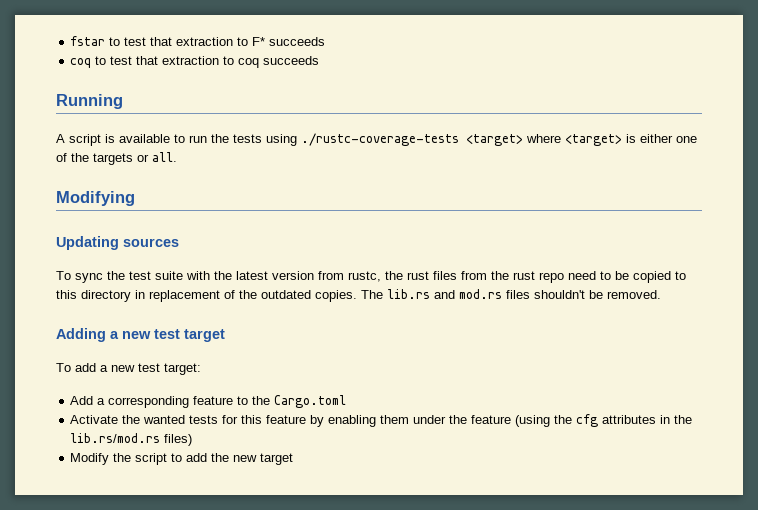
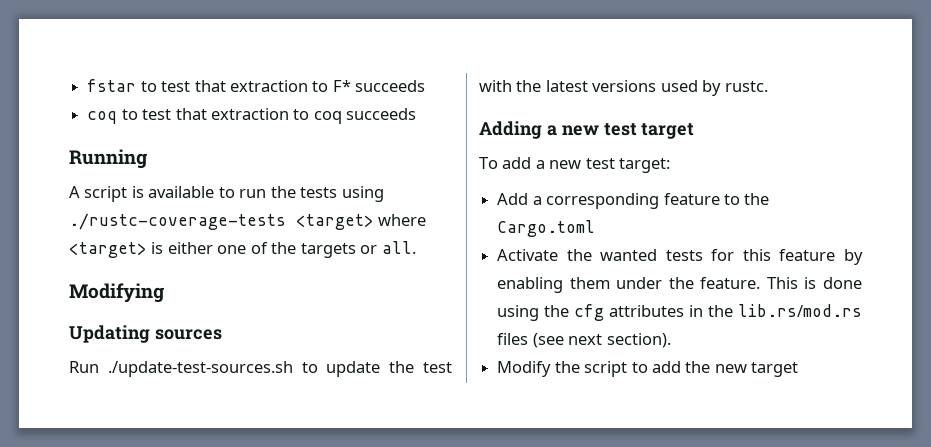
- To sync the test suite with the latest version from rustc, the rust files from the rust repo need to be copied to this directory in replacement of the outdated copies. The lib.rs and mod.rs files shouldn't be removed.
+ Run ./update-test-sources.sh to update the test with the latest versions used by rustc.
- Activate the wanted tests for this feature by enabling them under the feature (using the cfg attributes in the lib.rs/mod.rs files)
+ Activate the wanted tests for this feature by enabling them under the feature. This is done using the cfg attributes in the lib.rs/mod.rs files (see next section).

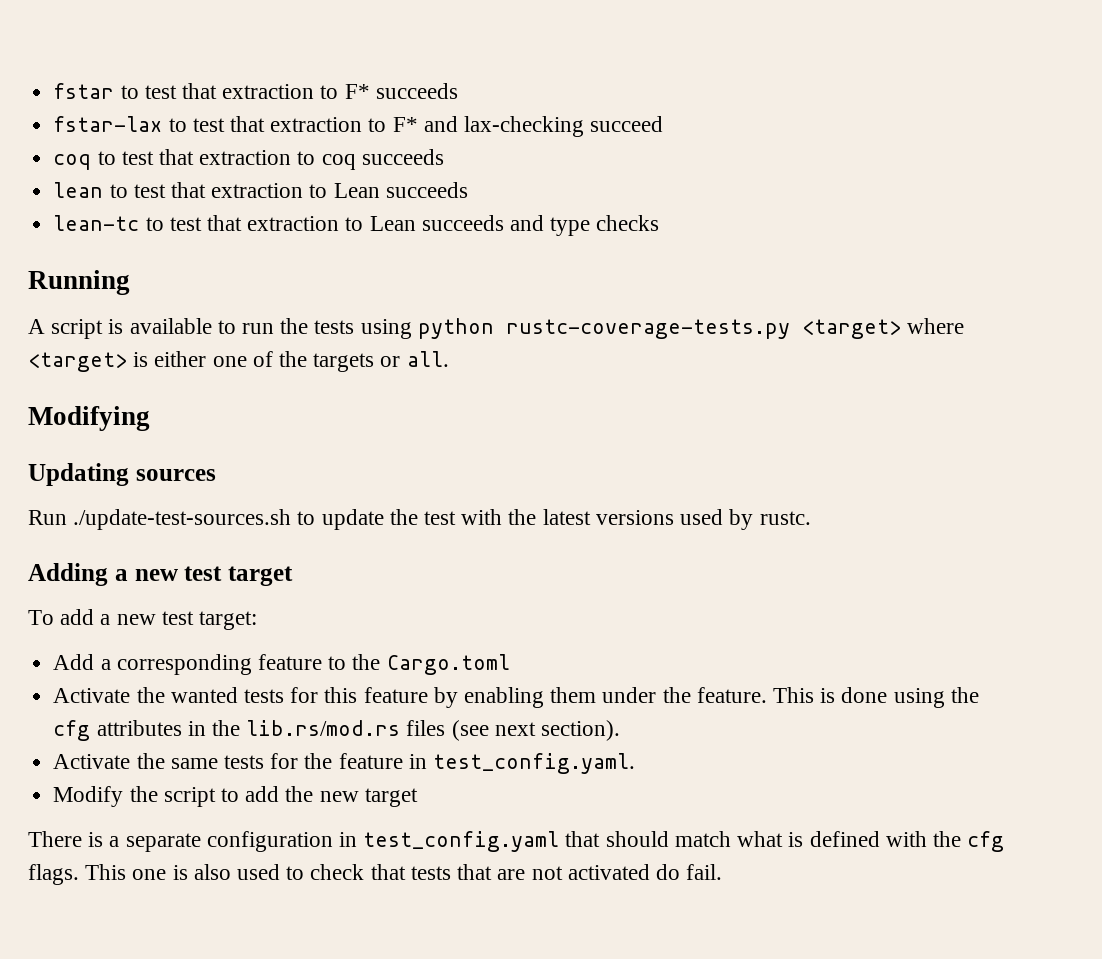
+ fstar-lax to test that extraction to F* and lax-checking succeed
+ lean to test that extraction to Lean succeeds
+ lean-tc to test that extraction to Lean succeeds and type checks
- A script is available to run the tests using ./rustc-coverage-tests <target> where <target> is either one of the targets or all.
+ A script is available to run the tests using python rustc-coverage-tests.py <target> where <target> is either one of the targets or all.
+ Activate the same tests for the feature in test_config.yaml.
+ There is a separate configuration in test_config.yaml that should match what is defined with the cfg flags. This one is also used to check that tests that are not activated do fail.

